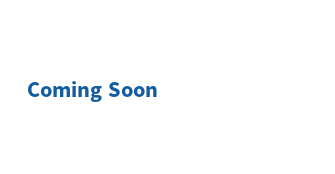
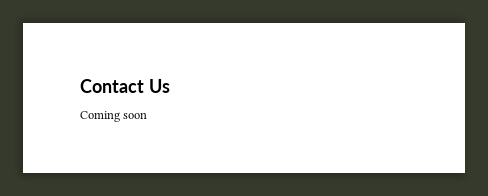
- Coming Soon
+ Contact Us
+ Coming soon

